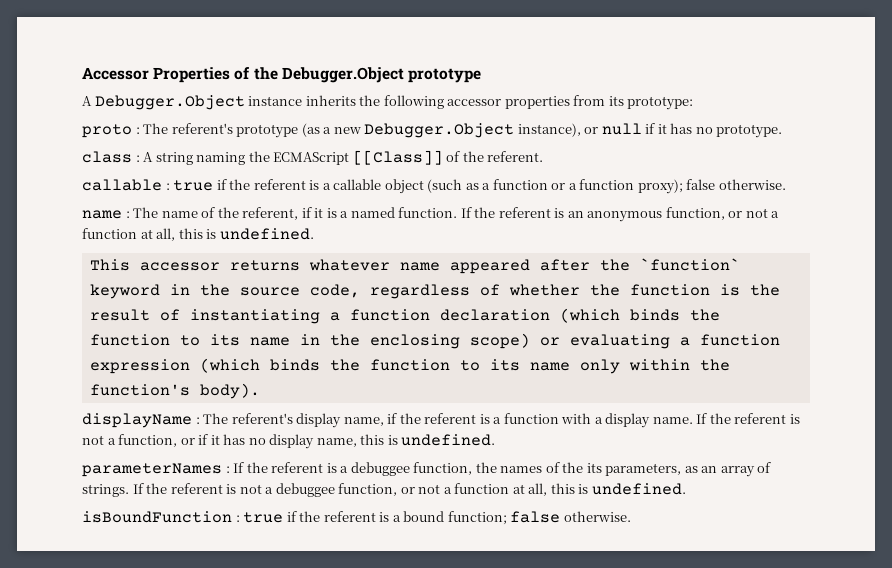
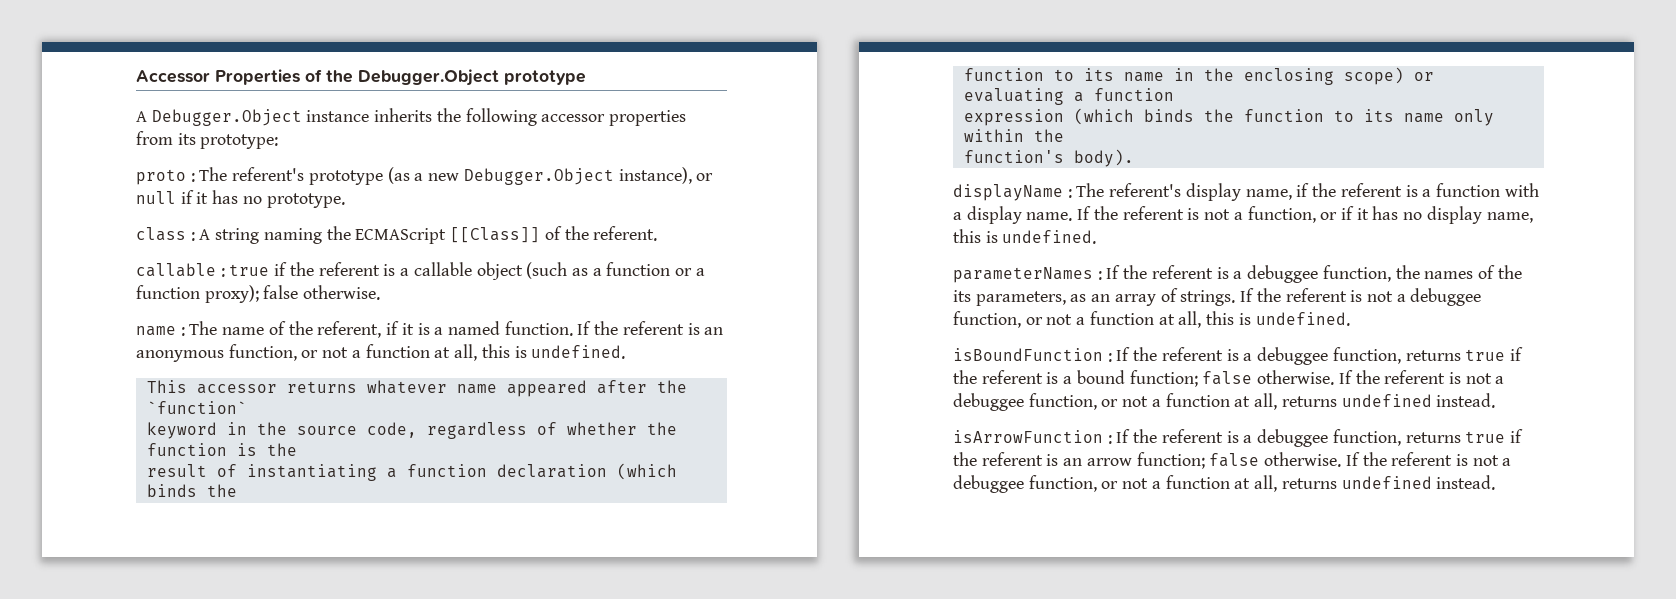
- isBoundFunction : true if the referent is a bound function; false otherwise.
+ isBoundFunction : If the referent is a debuggee function, returns true if the referent is a bound function; false otherwise. If the referent is not a debuggee function, or not a function at all, returns undefined instead.
+ isArrowFunction : If the referent is a debuggee function, returns true if the referent is an arrow function; false otherwise. If the referent is not a debuggee function, or not a function at all, returns undefined instead.

